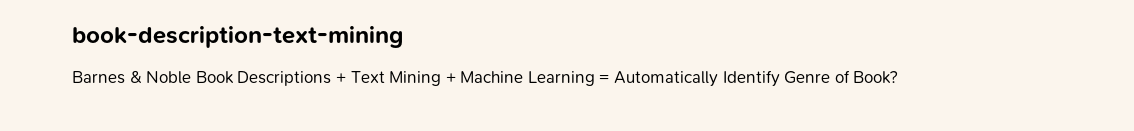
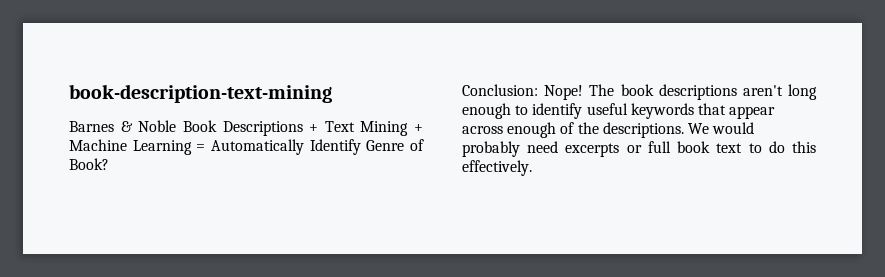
+ Conclusion: Nope! The book descriptions aren't long enough to identify useful keywords that appear across enough of the descriptions. We would probably need excerpts or full book text to do this effectively.

